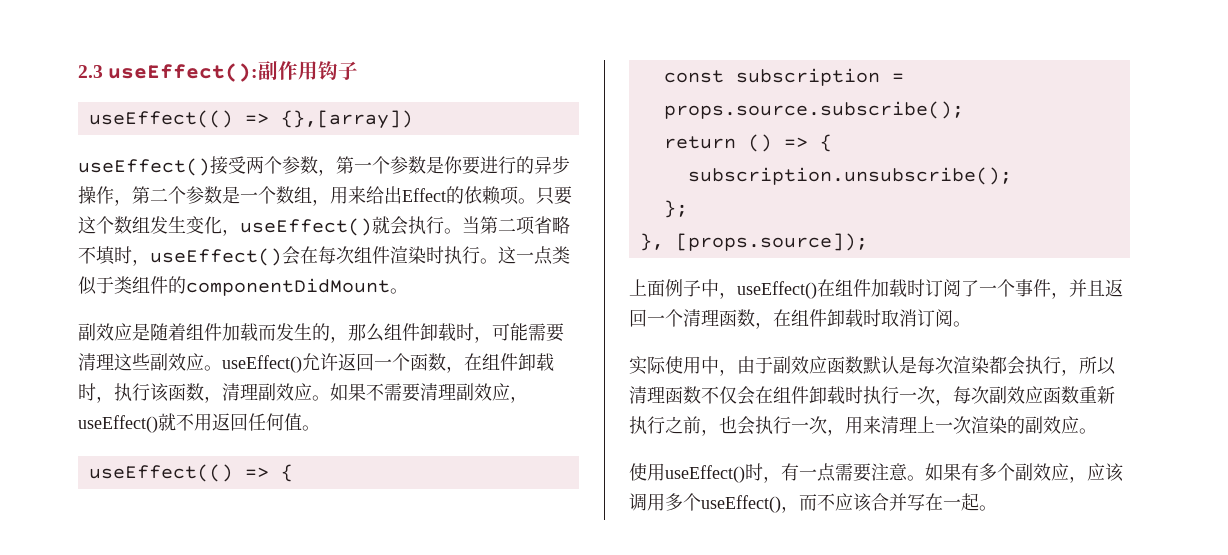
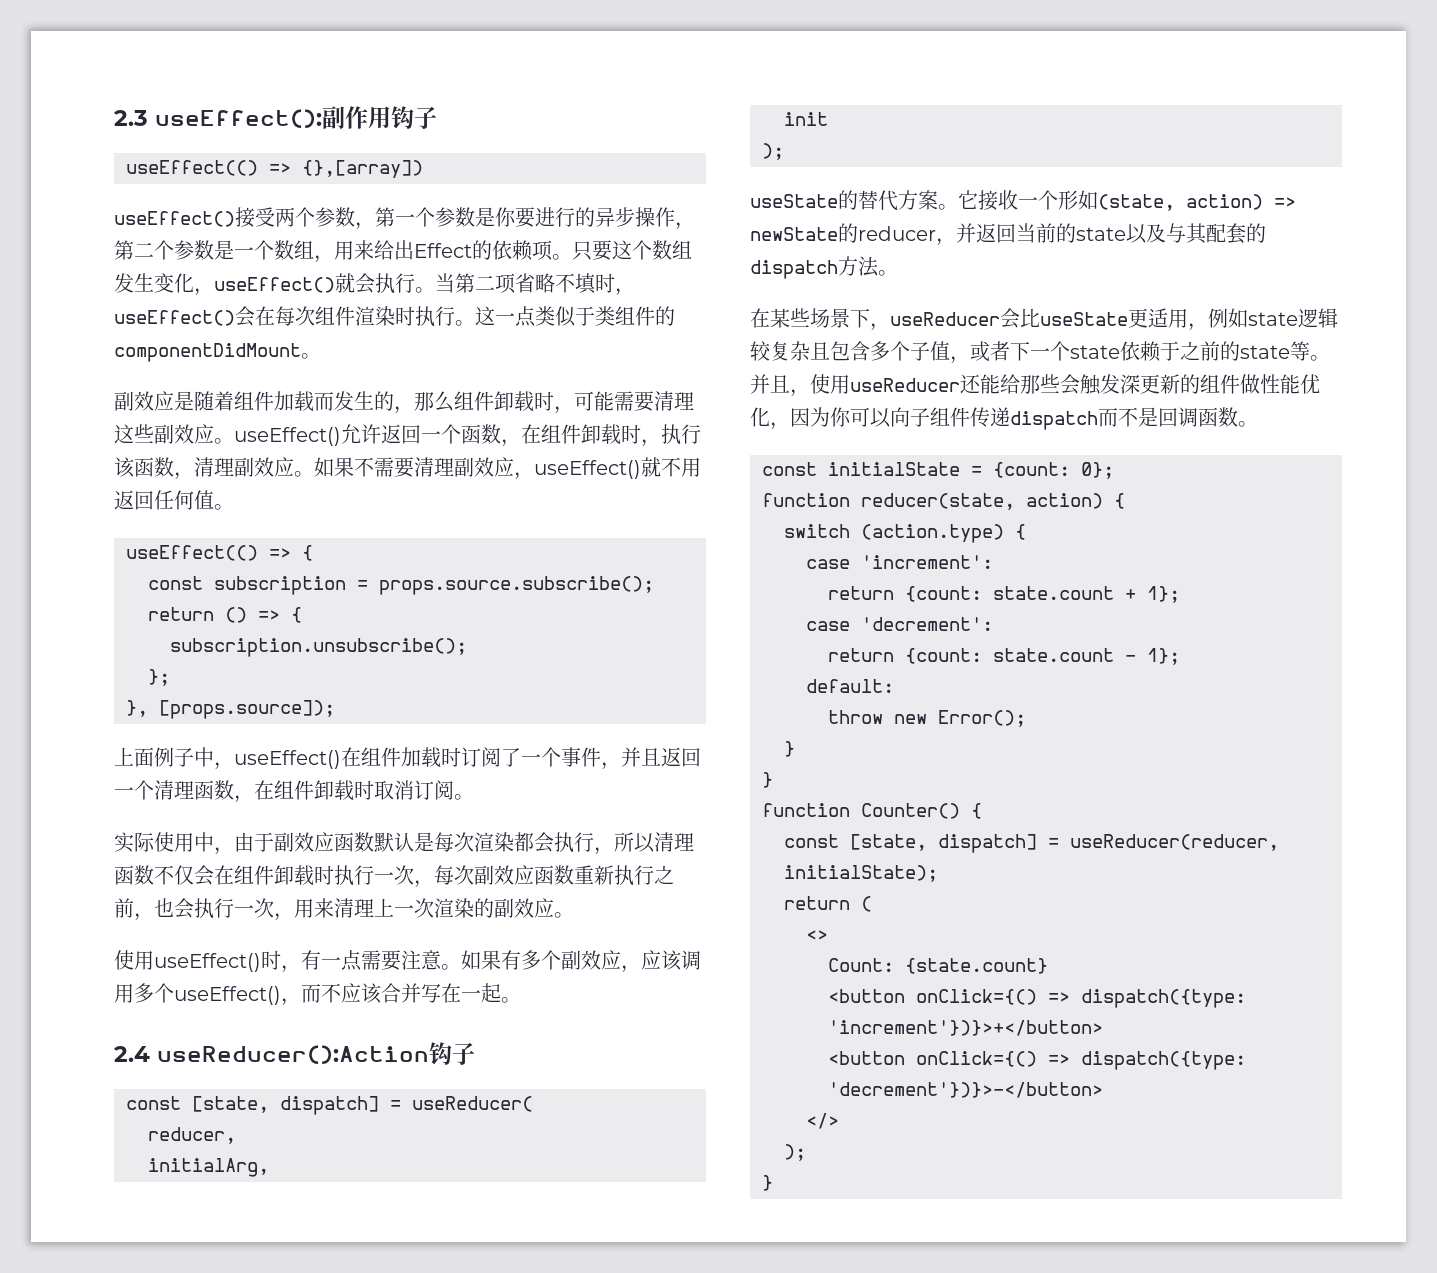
+ 2.4 useReducer():Action钩子
+ const [state, dispatch] = useReducer(
+ reducer,
+ initialArg,
+ init
+ );
+ useState的替代方案。它接收一个形如(state, action) => newState的reducer，并返回当前的state以及与其配套的dispatch方法。
+ 在某些场景下，useReducer会比useState更适用，例如state逻辑较复杂且包含多个子值，或者下一个state依赖于之前的state等。并且，使用useReducer还能给那些会触发深更新的组件做性能优化，因为你可以向子组件传递dispatch而不是回调函数。
+ const initialState = {count: 0};
+ function reducer(state, action) {
+ switch (action.type) {
+ case 'increment':
+ return {count: state.count + 1};
+ case 'decrement':
+ return {count: state.count - 1};
+ default:
+ throw new Error();
+ }
+ }
+ function Counter() {
+ const [state, dispatch] = useReducer(reducer, initialState);
+ return (
+ <>
+ Count: {state.count}
+ <button onClick={() => dispatch({type: 'increment'})}>+</button>
+ <button onClick={() => dispatch({type: 'decrement'})}>-</button>
+ </>
+ );
+ }

